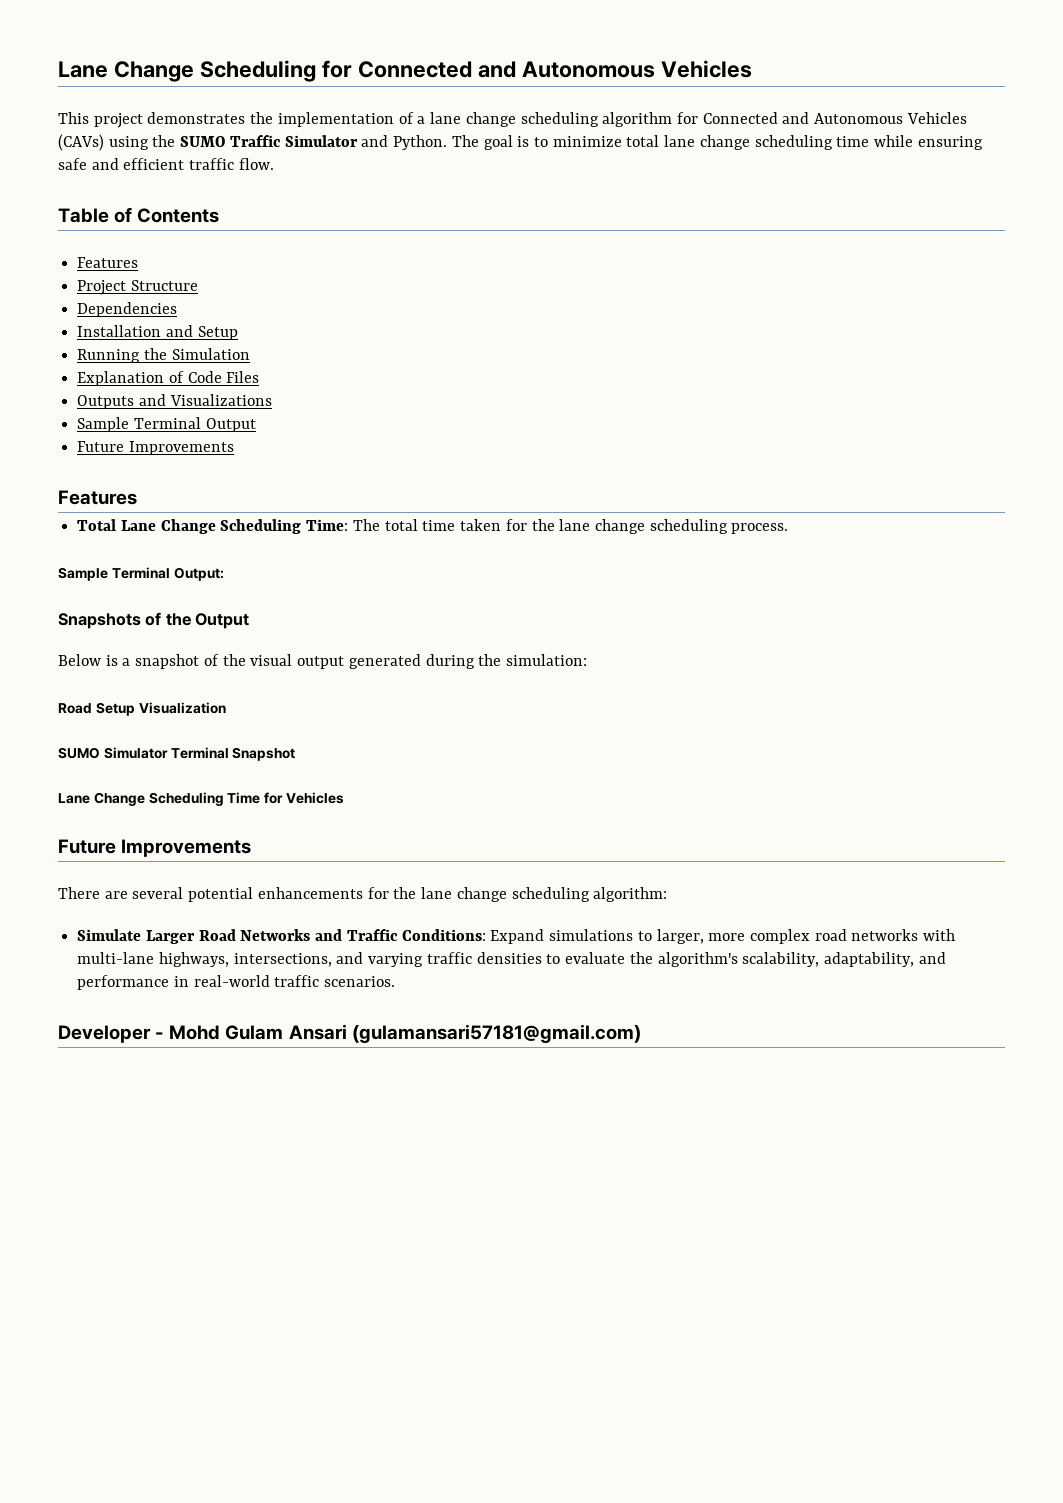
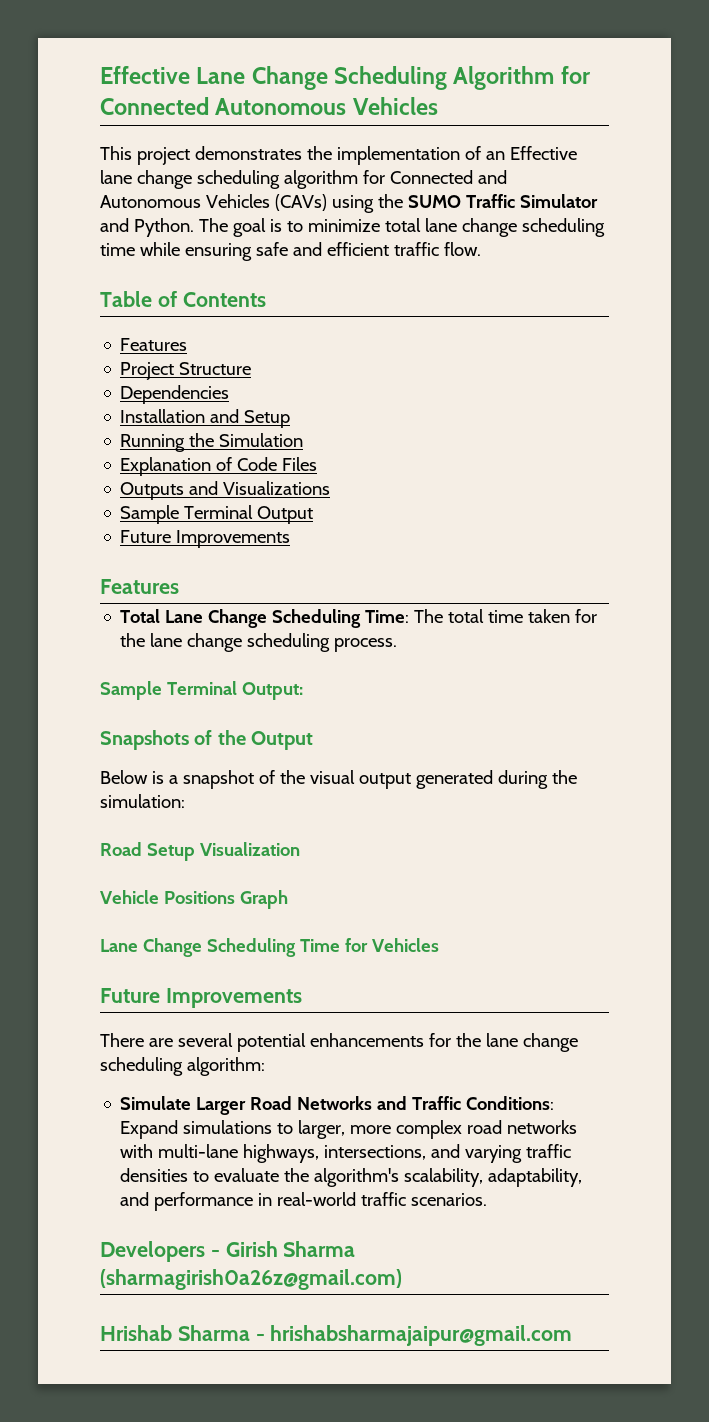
- Lane Change Scheduling for Connected and Autonomous Vehicles
+ Effective Lane Change Scheduling Algorithm for Connected Autonomous Vehicles
- This project demonstrates the implementation of a lane change scheduling algorithm for Connected and Autonomous Vehicles (CAVs) using the SUMO Traffic Simulator and Python.
+ This project demonstrates the implementation of an Effective lane change scheduling algorithm for Connected and Autonomous Vehicles (CAVs) using the SUMO Traffic Simulator and Python.
- SUMO Simulator Terminal Snapshot
+ Vehicle Positions Graph
- Developer - Mohd Gulam Ansari (gulamansari57181@gmail.com)
+ Developers - Girish Sharma (sharmagirish0a26z@gmail.com)
+ Hrishab Sharma - hrishabsharmajaipur@gmail.com

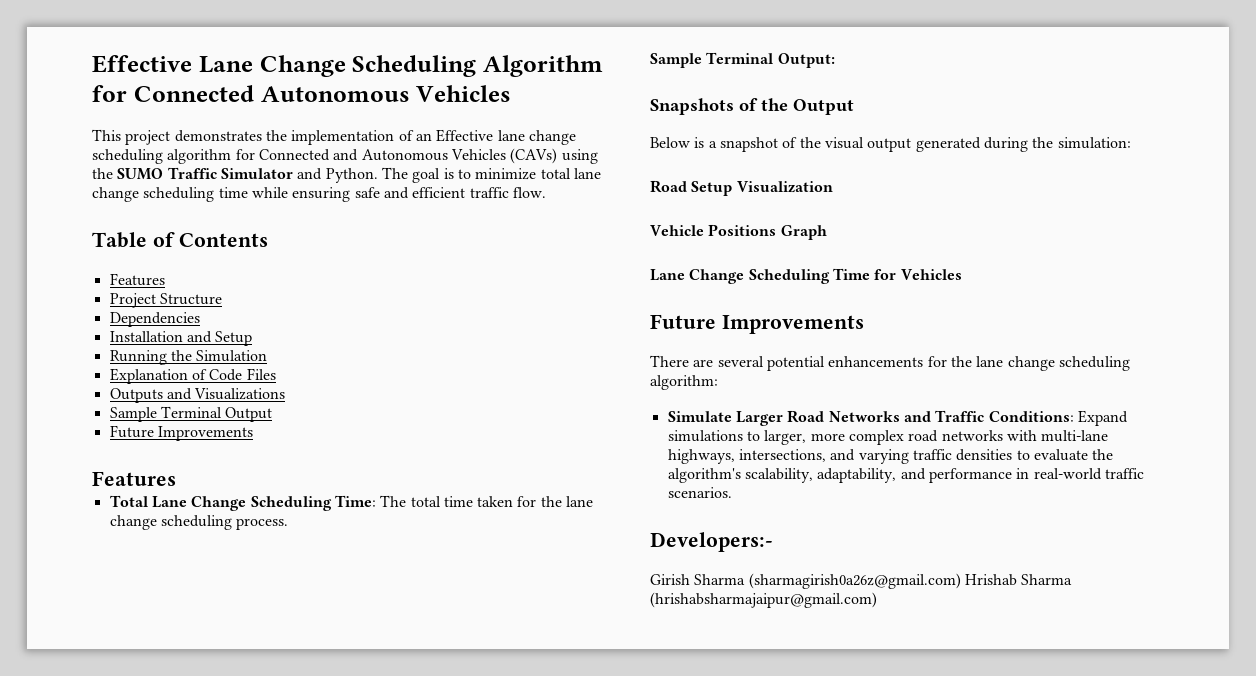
- Developers - Girish Sharma (sharmagirish0a26z@gmail.com)
- Hrishab Sharma - hrishabsharmajaipur@gmail.com
+ Developers:-
+ Girish Sharma (sharmagirish0a26z@gmail.com) Hrishab Sharma (hrishabsharmajaipur@gmail.com)

